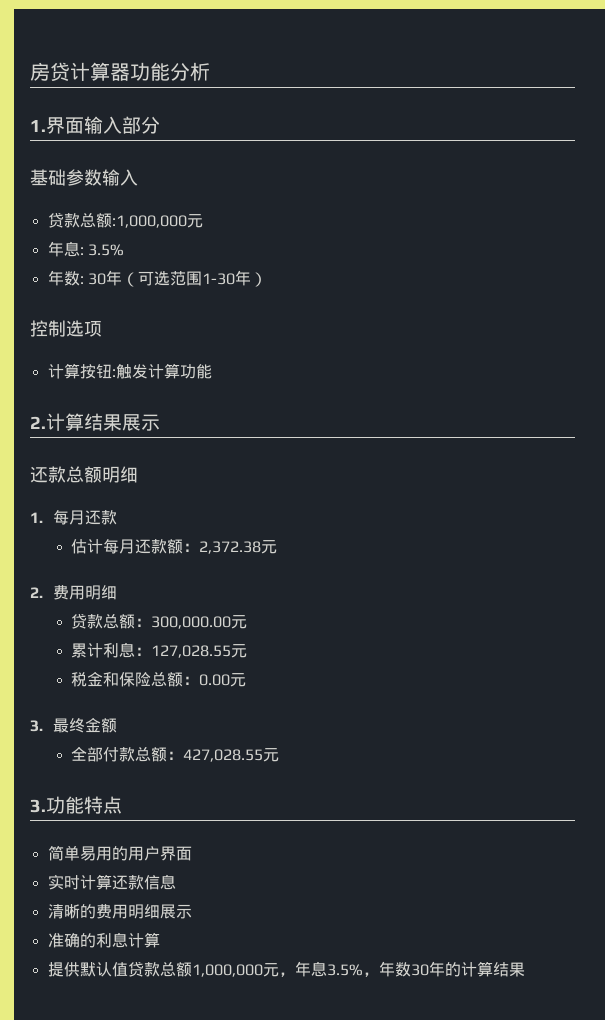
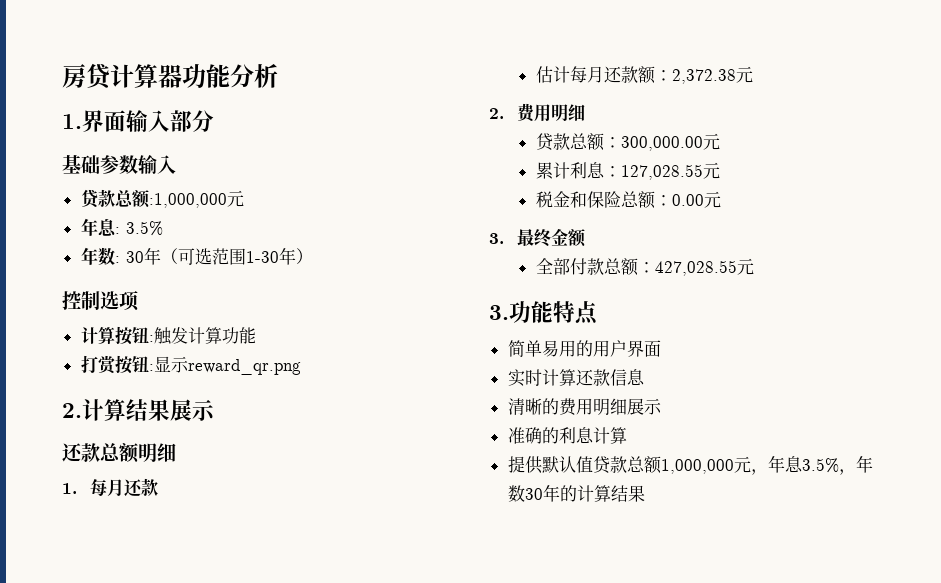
+ 打赏按钮:显示reward_qr.png

